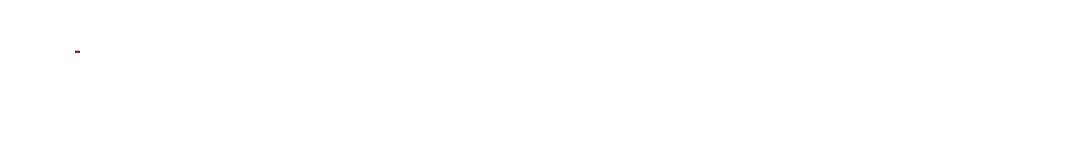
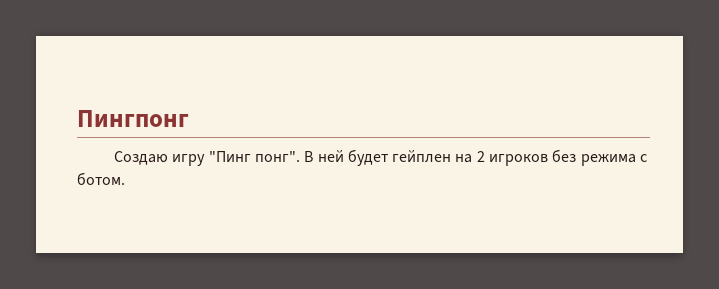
- -
+ Пингпонг
+ Создаю игру "Пинг понг". В ней будет гейплен на 2 игроков без режима с ботом.

